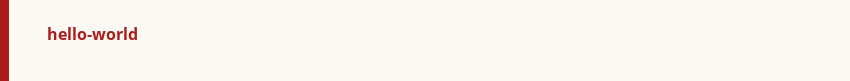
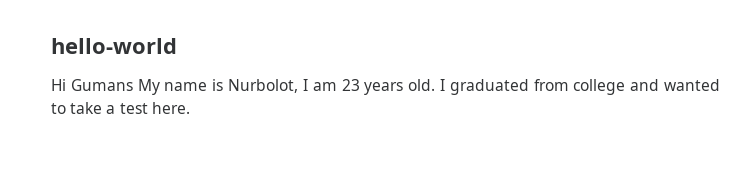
+ Hi Gumans My name is Nurbolot, I am 23 years old. I graduated from college and wanted to take a test here.

